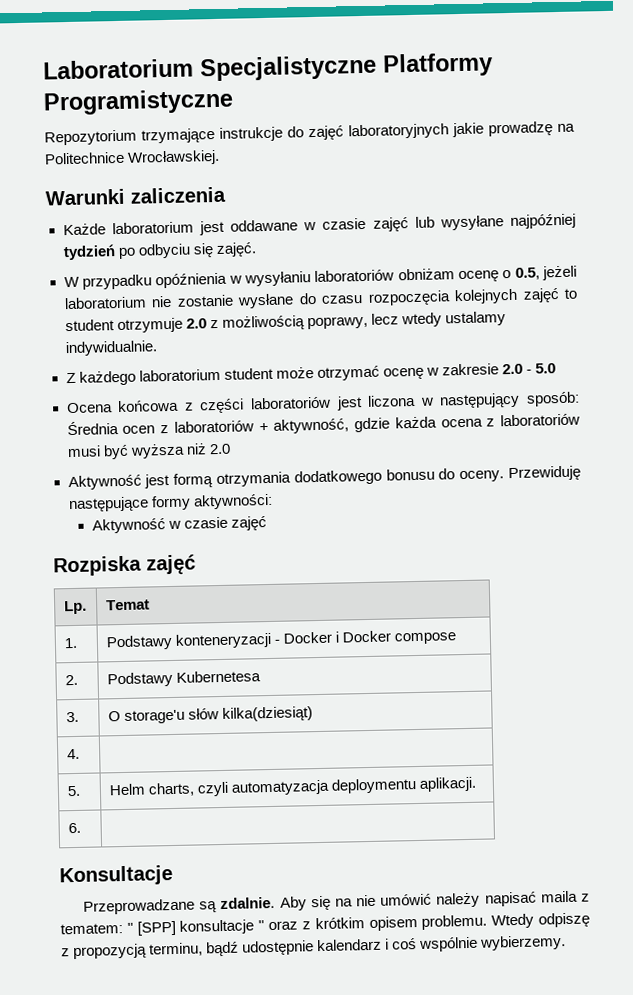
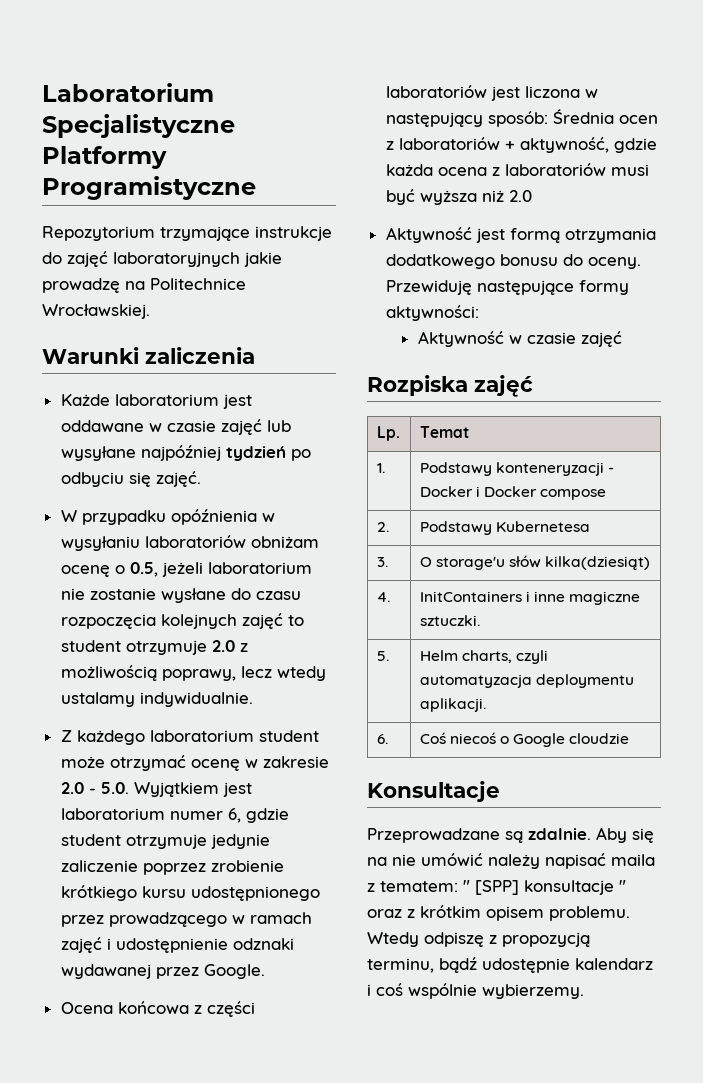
- Z każdego laboratorium student może otrzymać ocenę w zakresie 2.0 - 5.0
+ Z każdego laboratorium student może otrzymać ocenę w zakresie 2.0 - 5.0. Wyjątkiem jest laboratorium numer 6, gdzie student otrzymuje jedynie zaliczenie poprzez zrobienie krótkiego kursu udostępnionego przez prowadzącego w ramach zajęć i udostępnienie odznaki wydawanej przez Google.
- 4. |
+ 4. | InitContainers i inne magiczne sztuczki.
- 6. |
+ 6. | Coś niecoś o Google cloudzie

